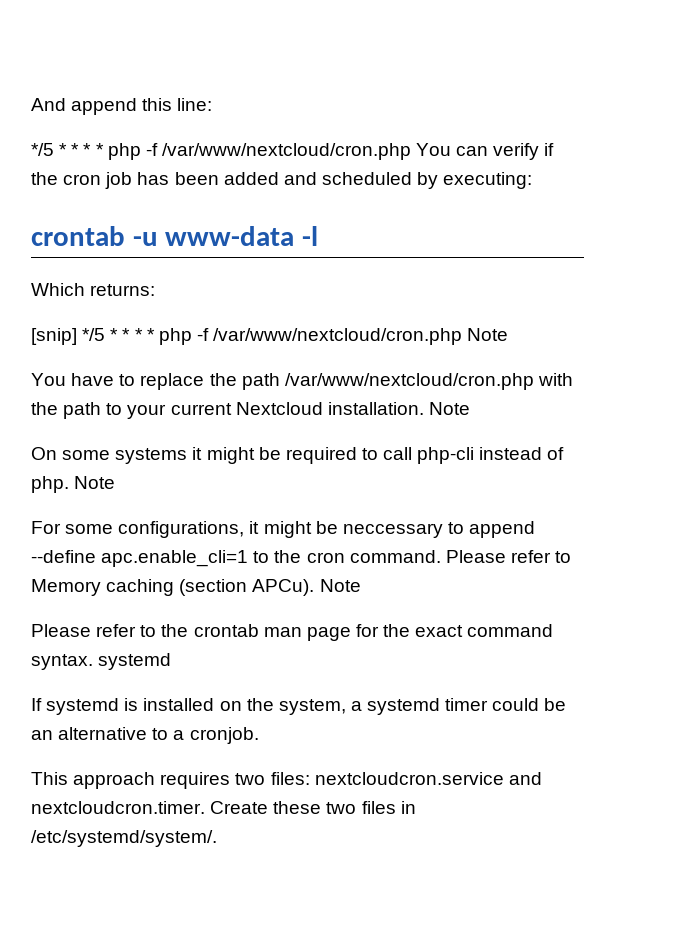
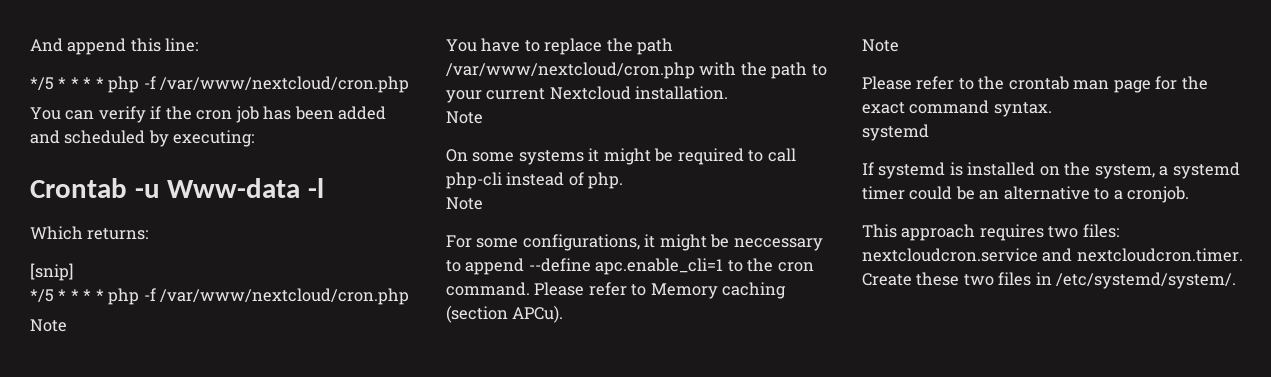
  And append this line:
- */5 * * * * php -f /var/www/nextcloud/cron.php You can verify if the cron job has been added and scheduled by executing:
+ */5 * * * * php -f /var/www/nextcloud/cron.php
+ You can verify if the cron job has been added and scheduled by executing:
- crontab -u www-data -l
+ Crontab -u Www-data -l
- [snip] */5 * * * * php -f /var/www/nextcloud/cron.php Note
+ [snip]
+ */5 * * * * php -f /var/www/nextcloud/cron.php
+ Note
- You have to replace the path /var/www/nextcloud/cron.php with the path to your current Nextcloud installation. Note
+ You have to replace the path /var/www/nextcloud/cron.php with the path to your current Nextcloud installation.
+ Note
- On some systems it might be required to call php-cli instead of php. Note
+ On some systems it might be required to call php-cli instead of php.
+ Note
- Please refer to Memory caching (section APCu). Note
+ Please refer to Memory caching (section APCu).
+ Note
- Please refer to the crontab man page for the exact command syntax. systemd
+ Please refer to the crontab man page for the exact command syntax.
+ systemd

